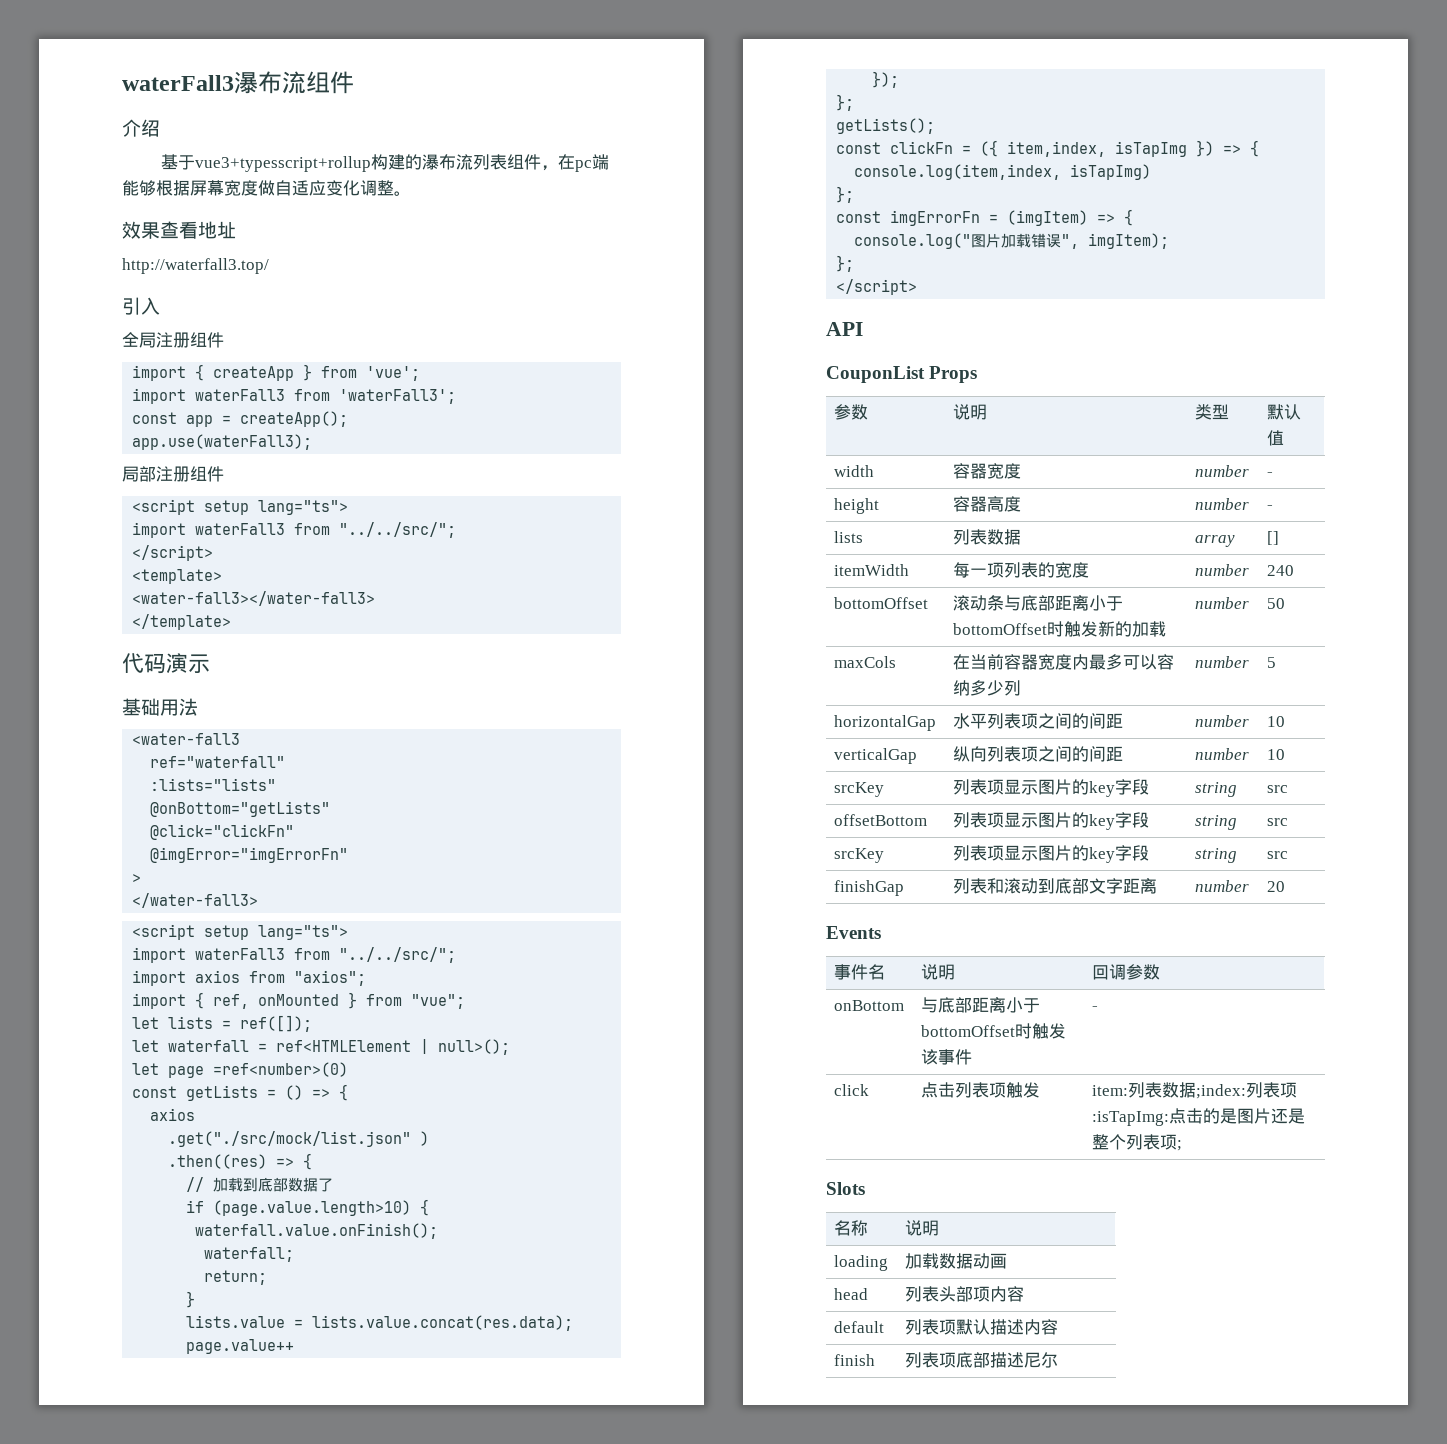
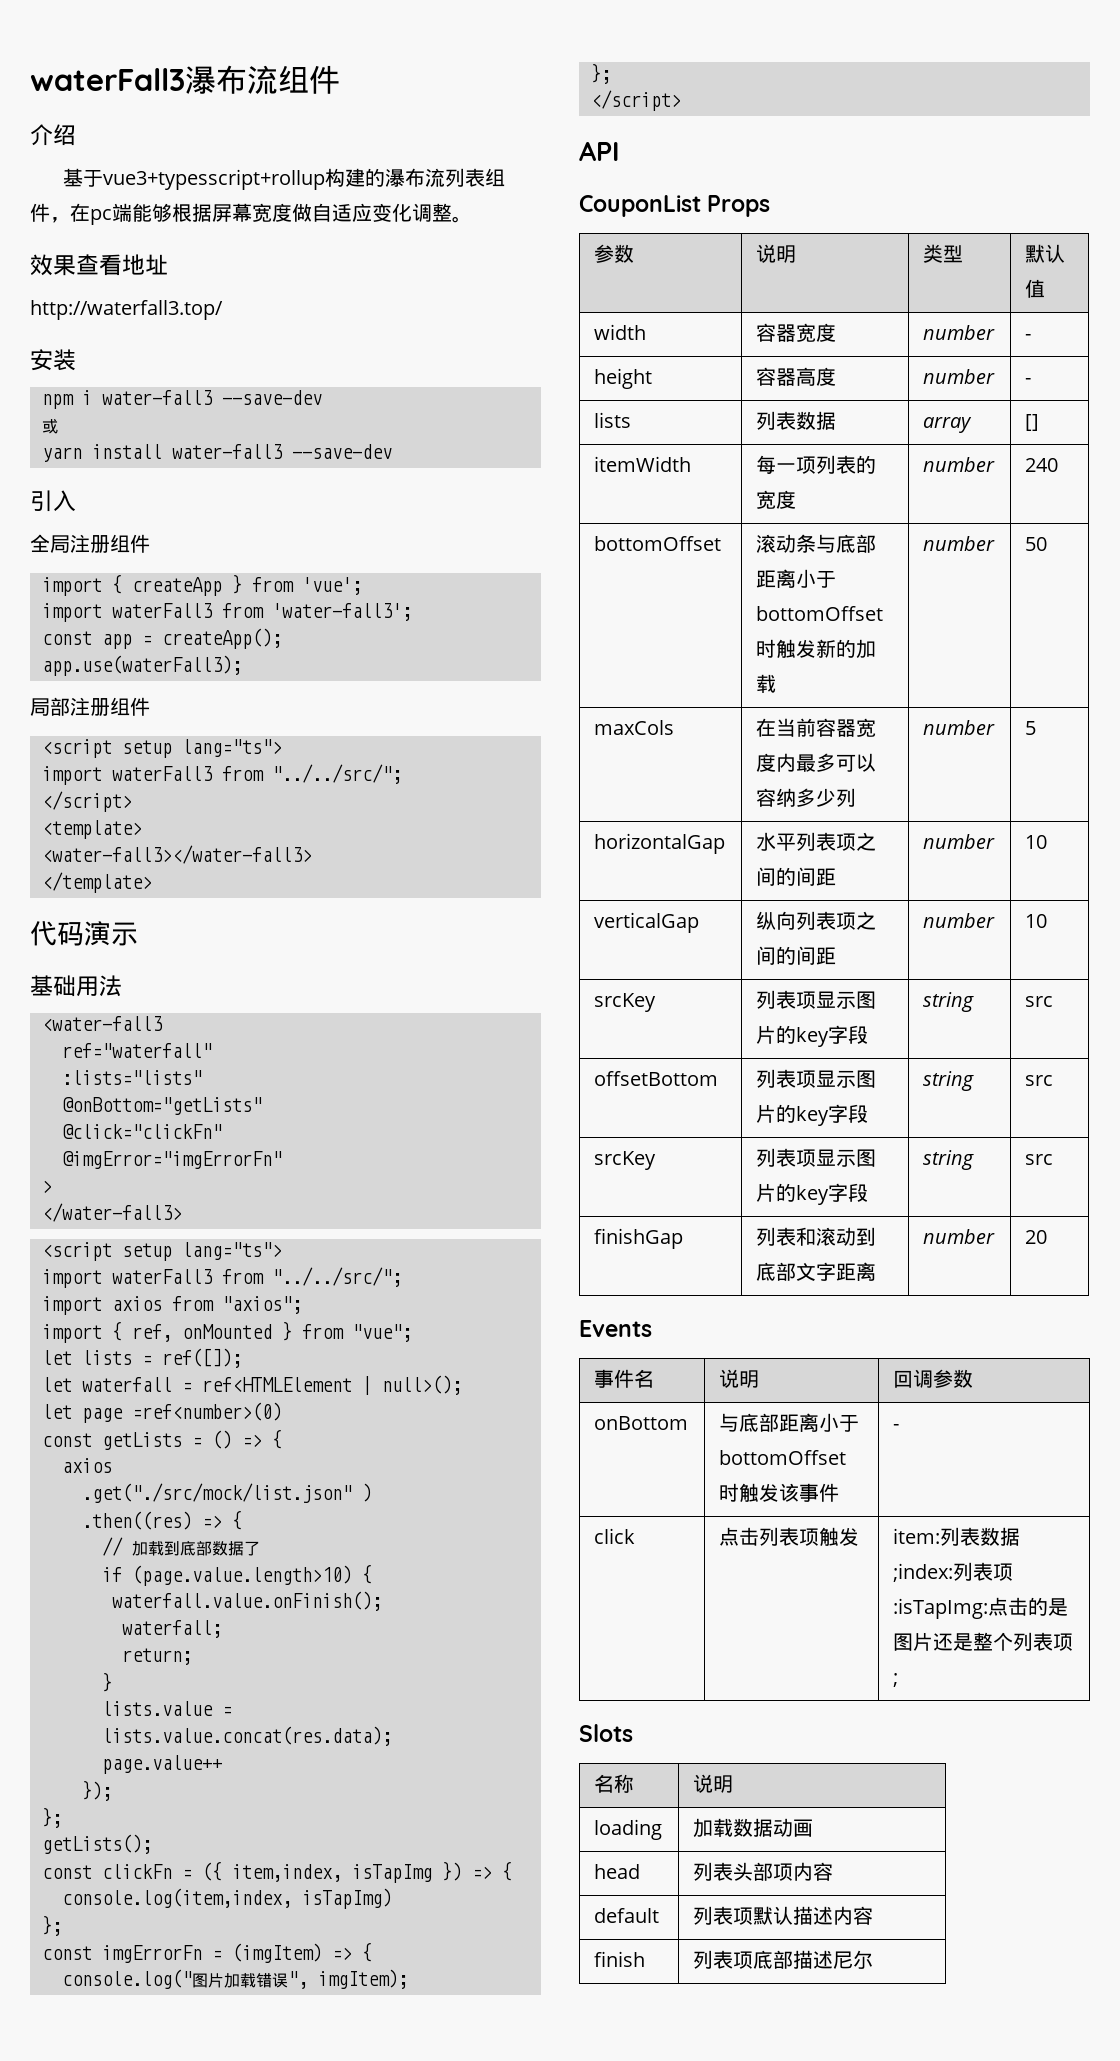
+ 安装
+ npm i water-fall3 --save-dev
+ 或
+ yarn install water-fall3 --save-dev
- import waterFall3 from 'waterFall3';
+ import waterFall3 from 'water-fall3';

